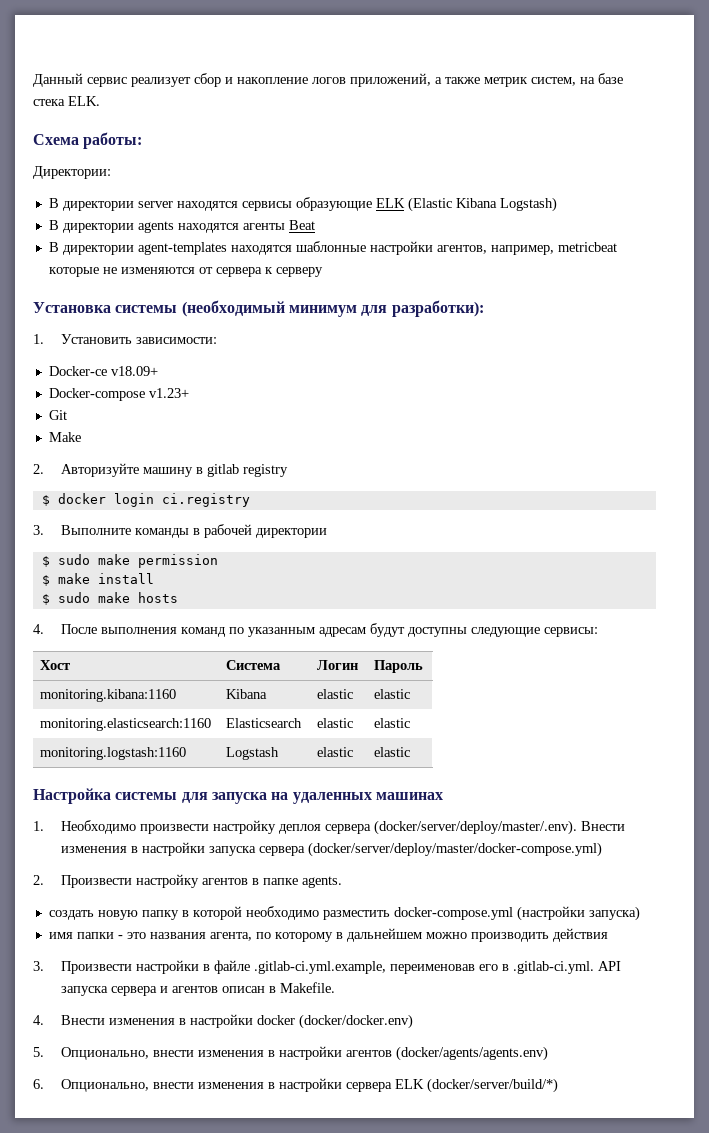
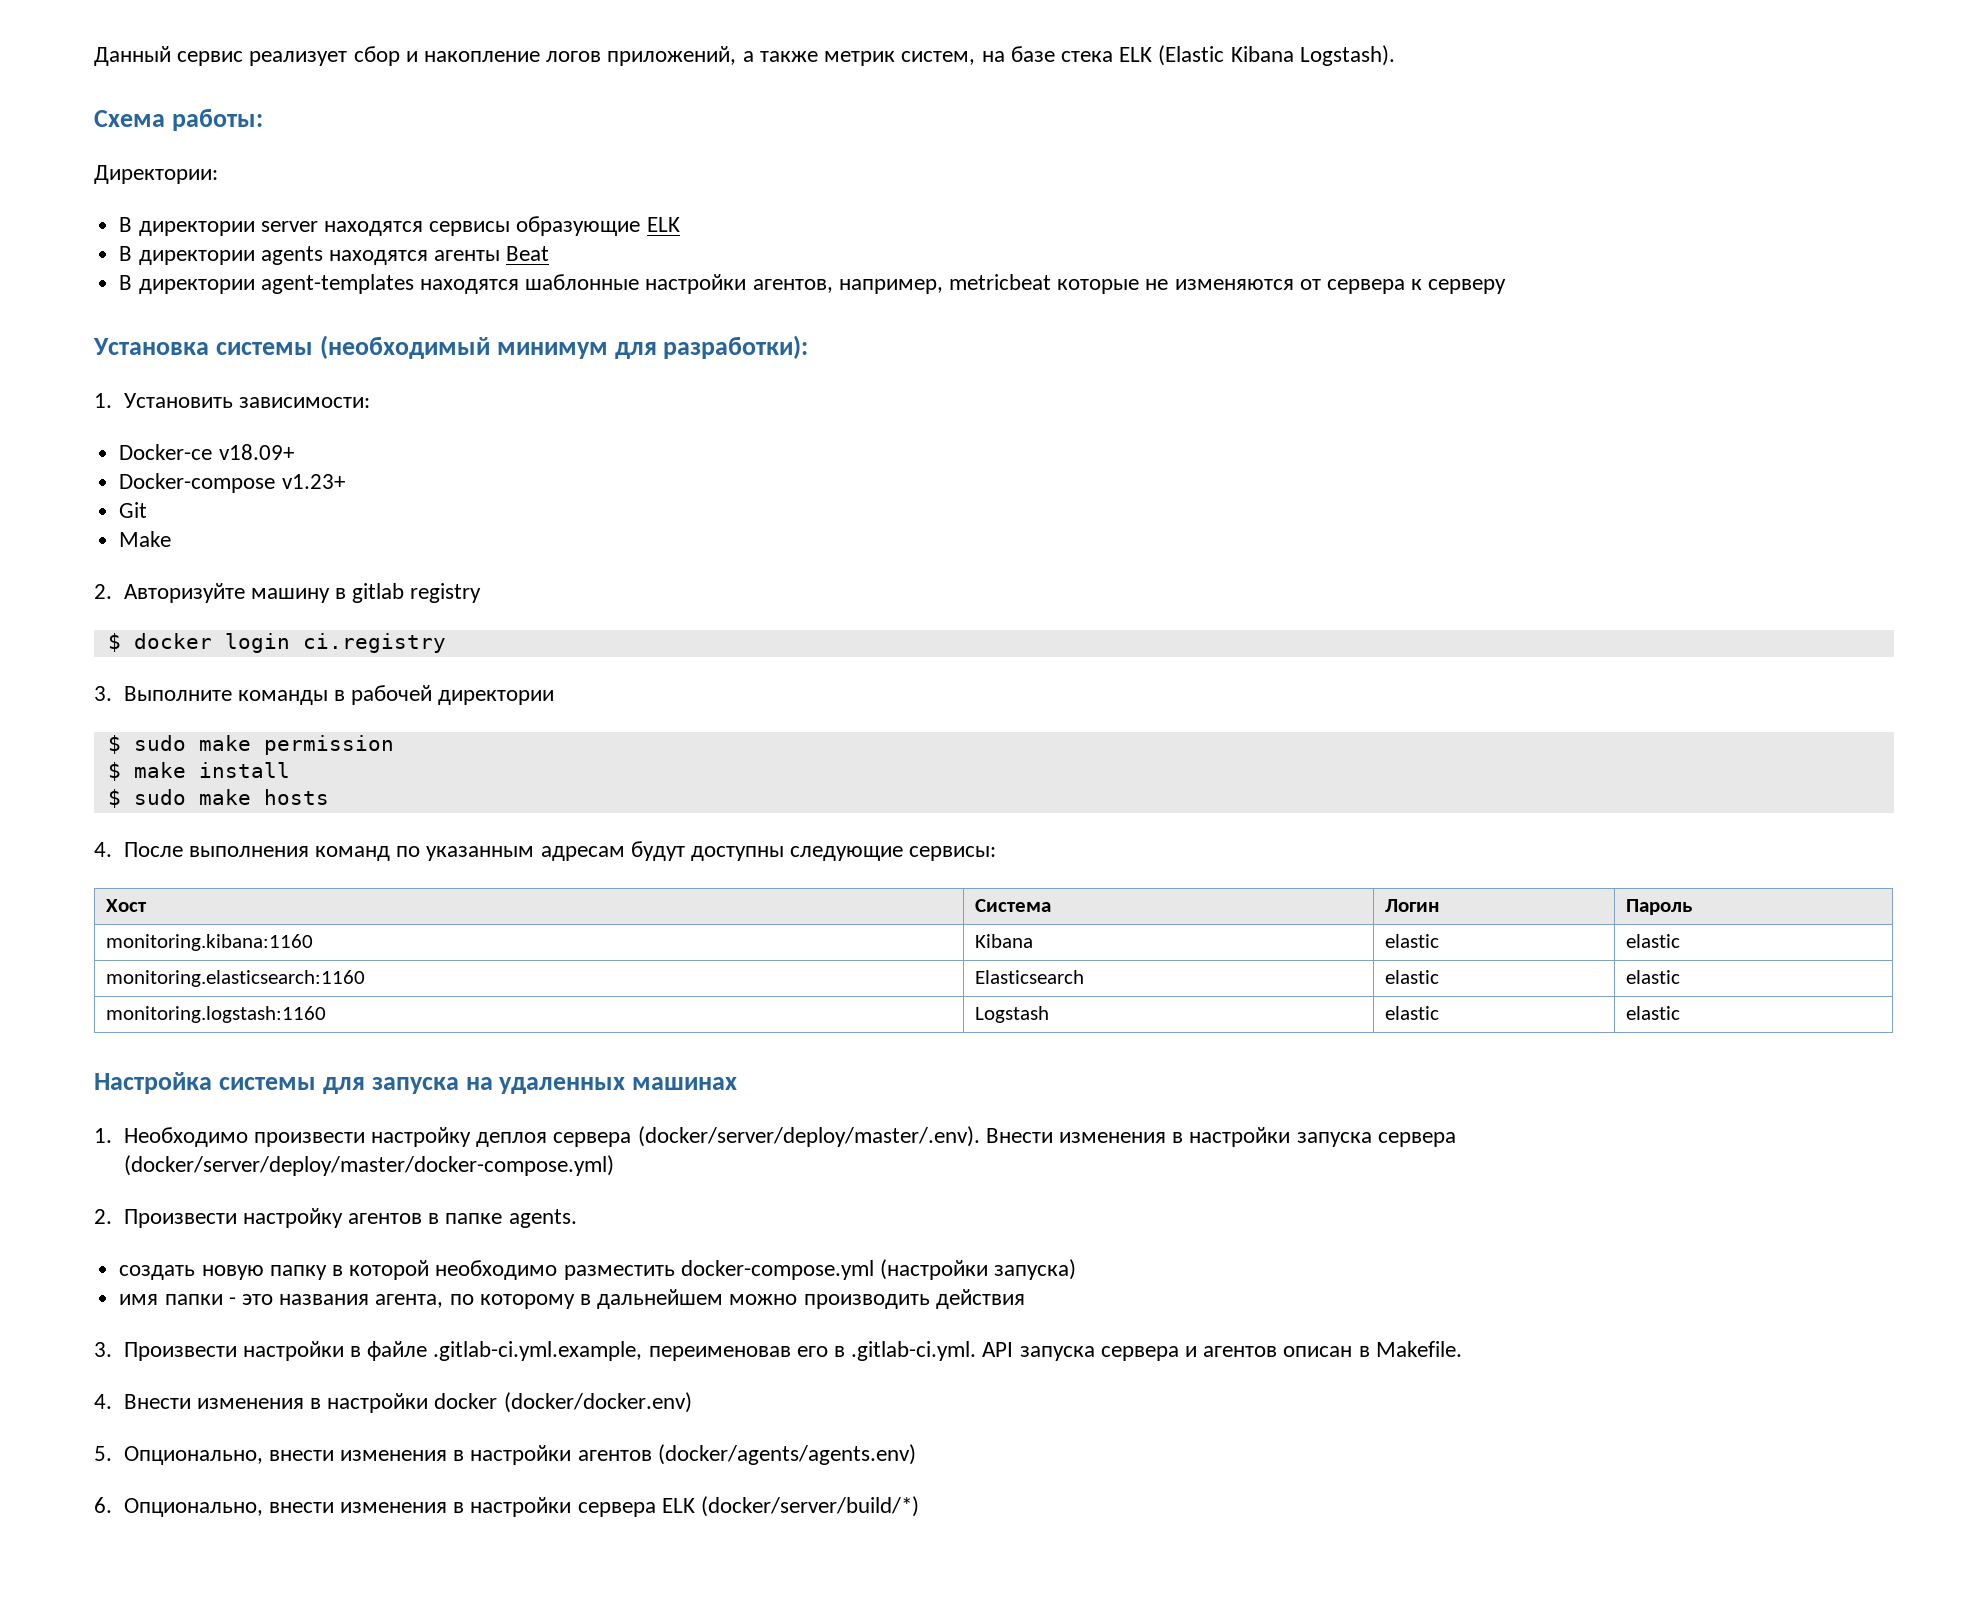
- Данный сервис реализует сбор и накопление логов приложений, а также метрик систем, на базе стека ELK.
+ Данный сервис реализует сбор и накопление логов приложений, а также метрик систем, на базе стека ELK (Elastic Kibana Logstash).
- В директории server находятся сервисы образующие ELK (Elastic Kibana Logstash)
+ В директории server находятся сервисы образующие ELK

